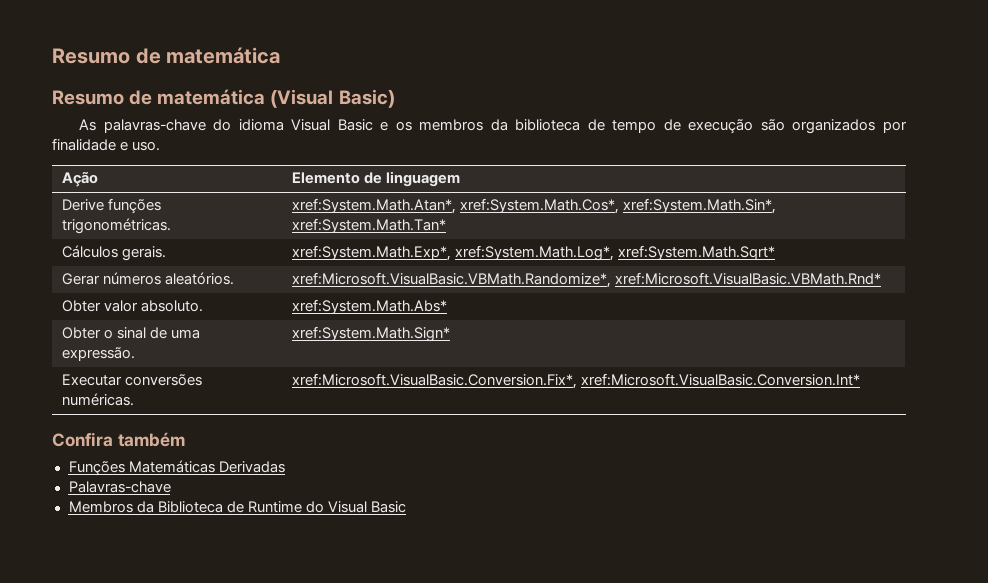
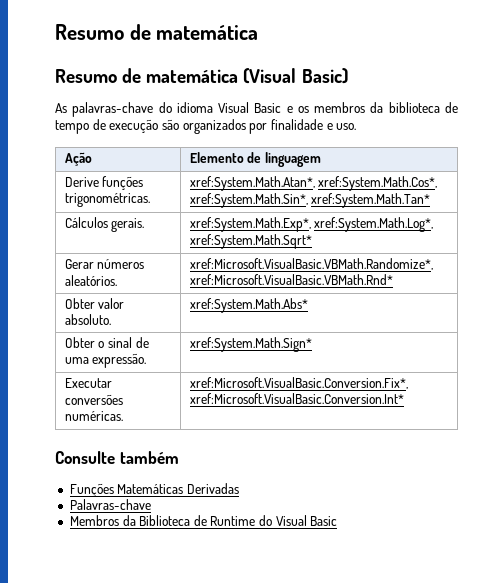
- Confira também
+ Consulte também

